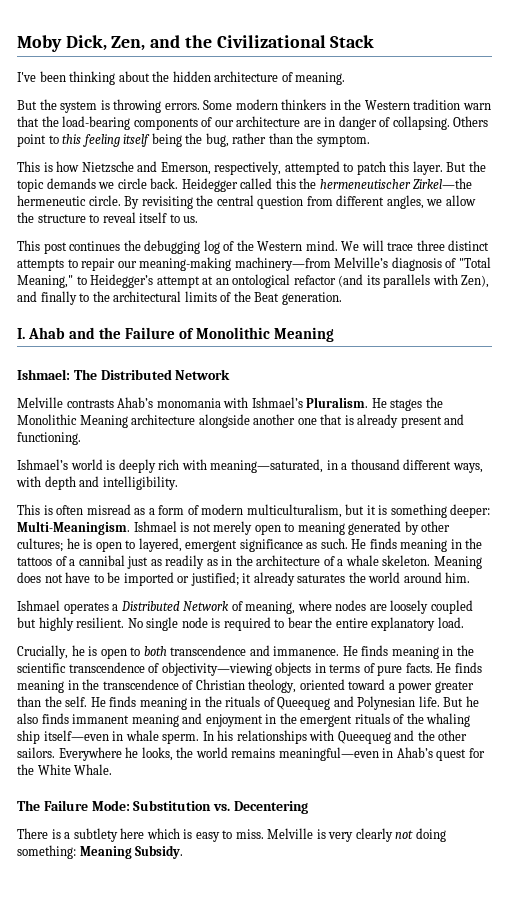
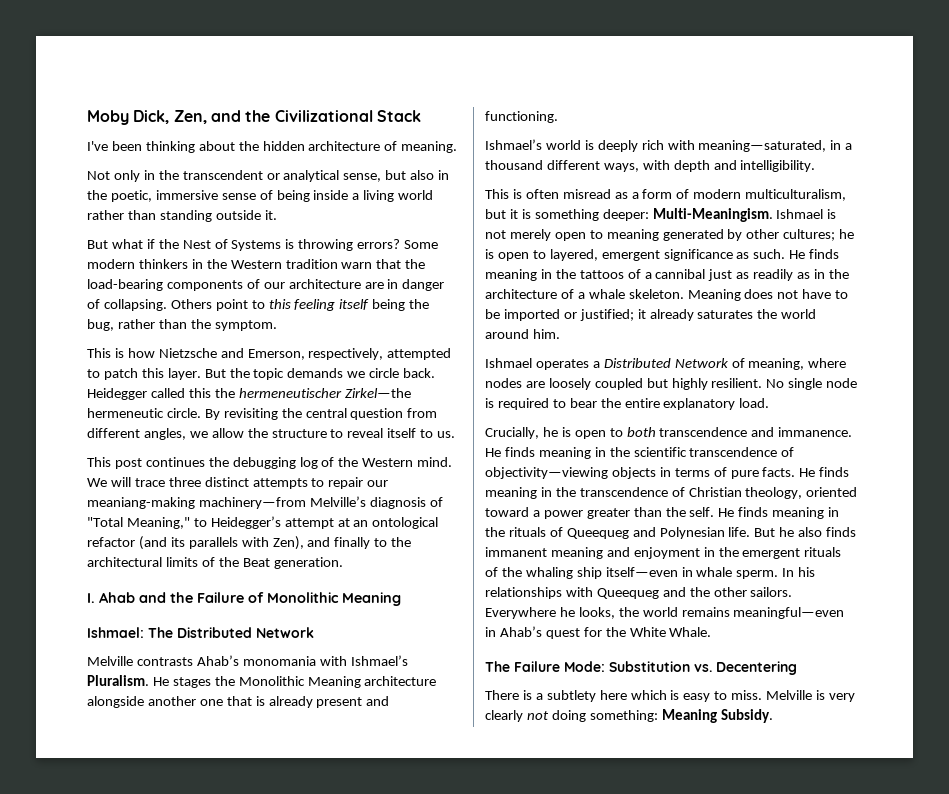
- But the system is throwing errors.
+ Not only in the transcendent or analytical sense, but also in the poetic, immersive sense of being inside a living world rather than standing outside it.
+ But what if the Nest of Systems is throwing errors?
- We will trace three distinct attempts to repair our meaning-making machinery—from Melville’s diagnosis of "Total Meaning," to Heidegger’s attempt at an ontological refactor (and its parallels with Zen), and finally to the architectural limits of the Beat generation.
+ We will trace three distinct attempts to repair our meaniang-making machinery—from Melville’s diagnosis of "Total Meaning," to Heidegger’s attempt at an ontological refactor (and its parallels with Zen), and finally to the architectural limits of the Beat generation.

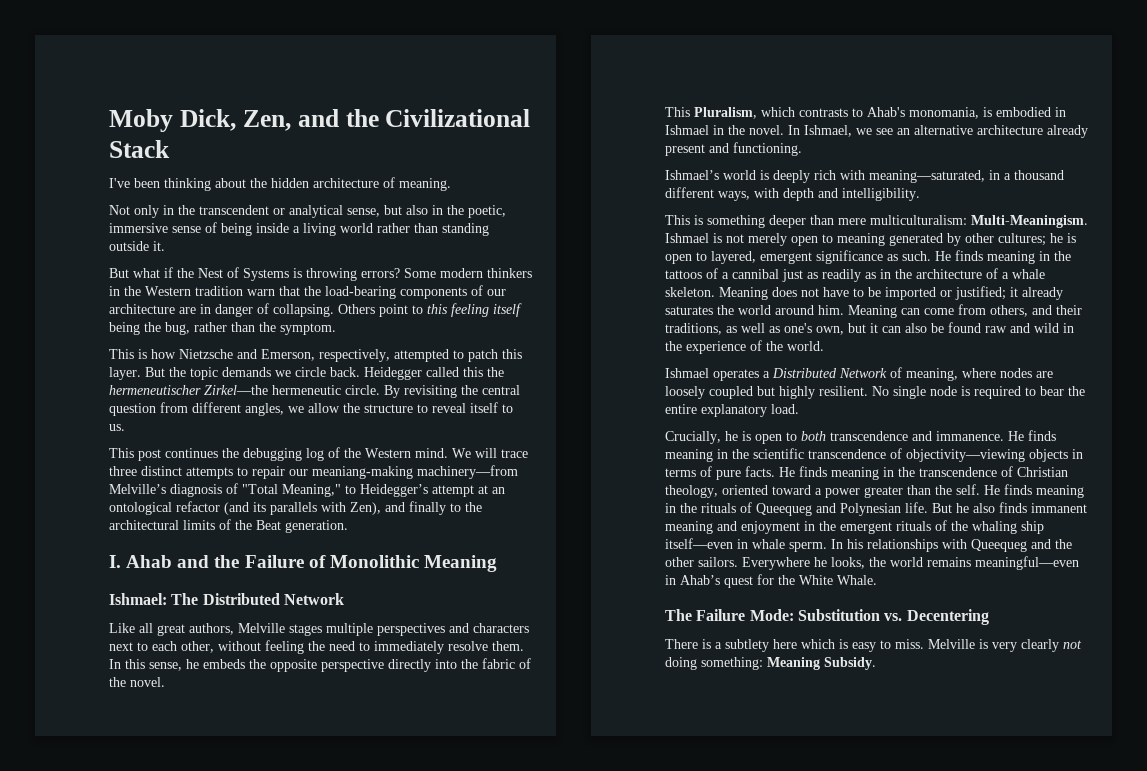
- Melville contrasts Ahab’s monomania with Ishmael’s Pluralism. He stages the Monolithic Meaning architecture alongside another one that is already present and functioning.
+ Like all great authors, Melville stages multiple perspectives and characters next to each other, without feeling the need to immediately resolve them. In this sense, he embeds the opposite perspective directly into the fabric of the novel.
+ This Pluralism, which contrasts to Ahab's monomania, is embodied in Ishmael in the novel. In Ishmael, we see an alternative architecture already present and functioning.
- This is often misread as a form of modern multiculturalism, but it is something deeper: Multi-Meaningism.
+ This is something deeper than mere multiculturalism: Multi-Meaningism.
+ Meaning can come from others, and their traditions, as well as one's own, but it can also be found raw and wild in the experience of the world.

